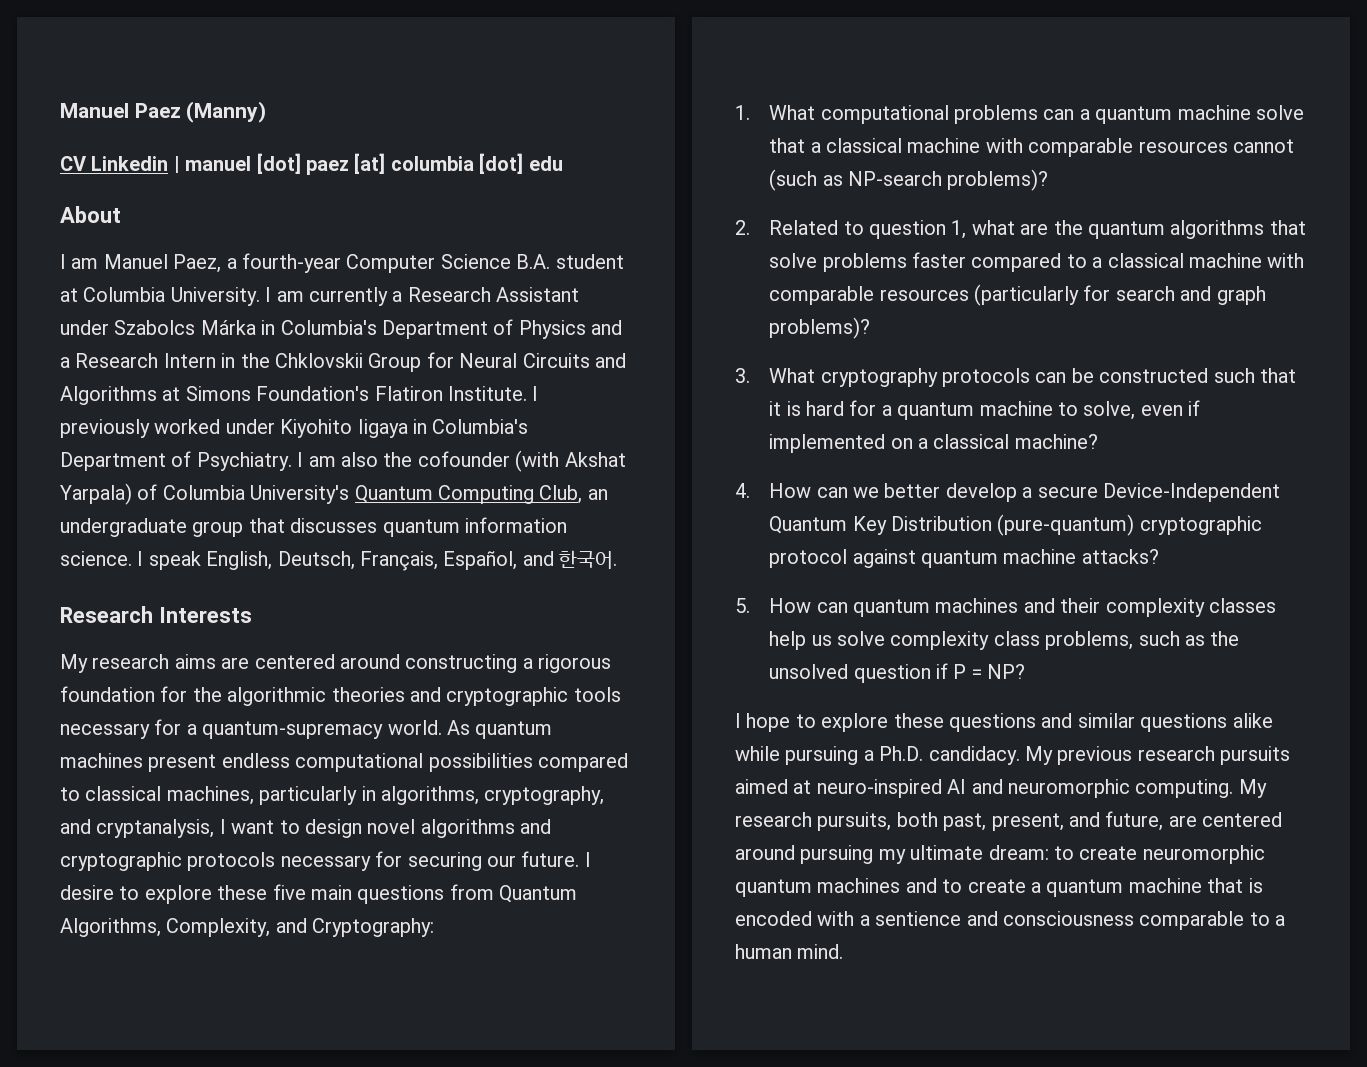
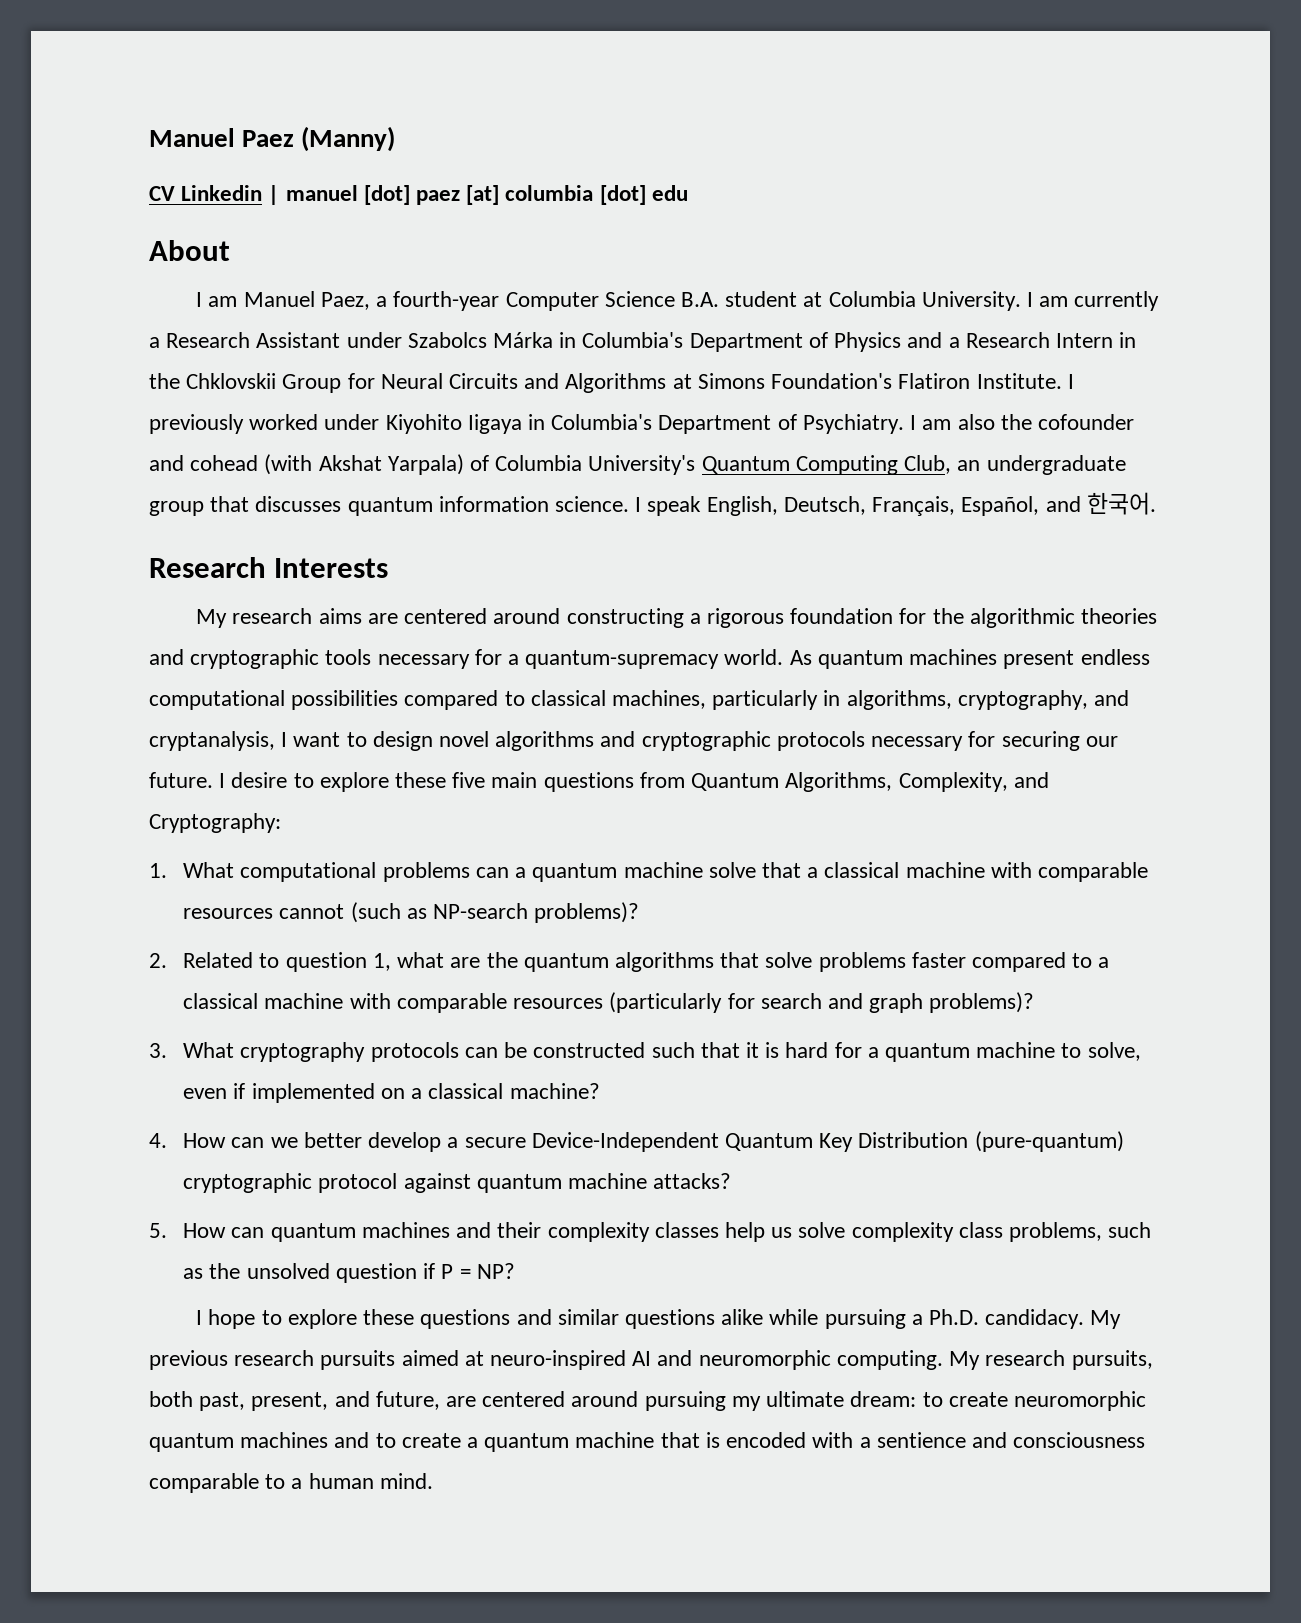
- I am also the cofounder (with Akshat Yarpala) of Columbia University's Quantum Computing Club, an undergraduate group that discusses quantum information science.
+ I am also the cofounder and cohead (with Akshat Yarpala) of Columbia University's Quantum Computing Club, an undergraduate group that discusses quantum information science.

